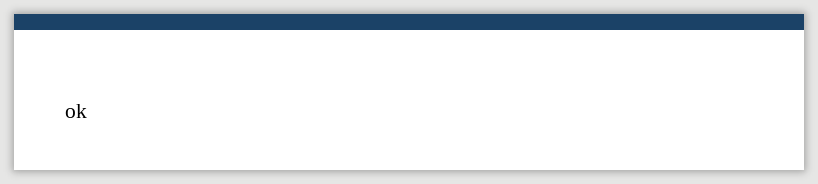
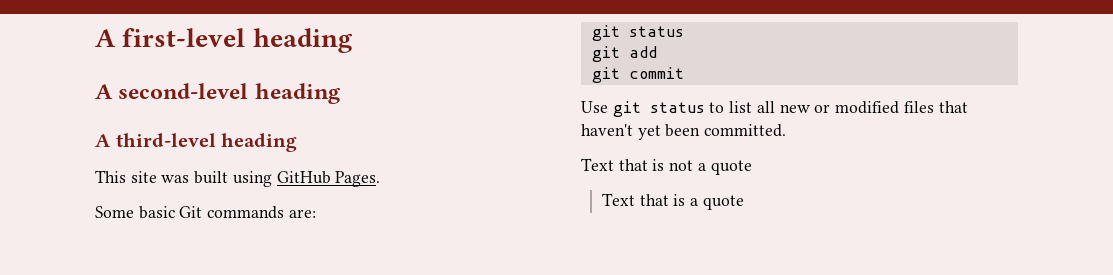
- ok
+ A first-level heading
+ A second-level heading
+ A third-level heading
+ This site was built using GitHub Pages.
+ Some basic Git commands are:
+ git status
+ git add
+ git commit
+ Use git status to list all new or modified files that haven't yet been committed.
+ Text that is not a quote
+ Text that is a quote

